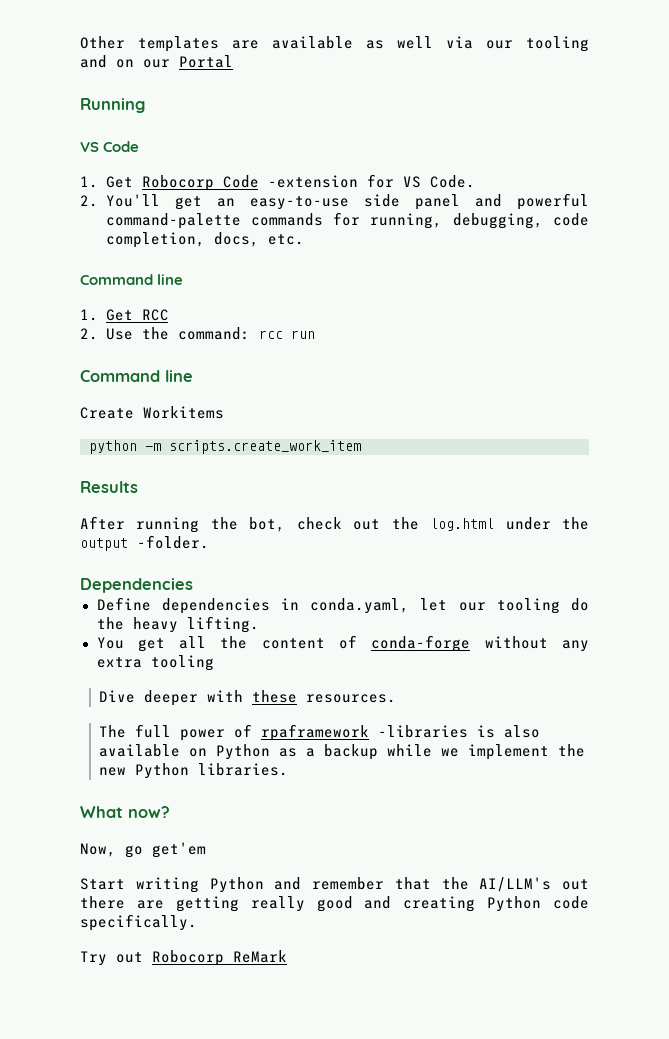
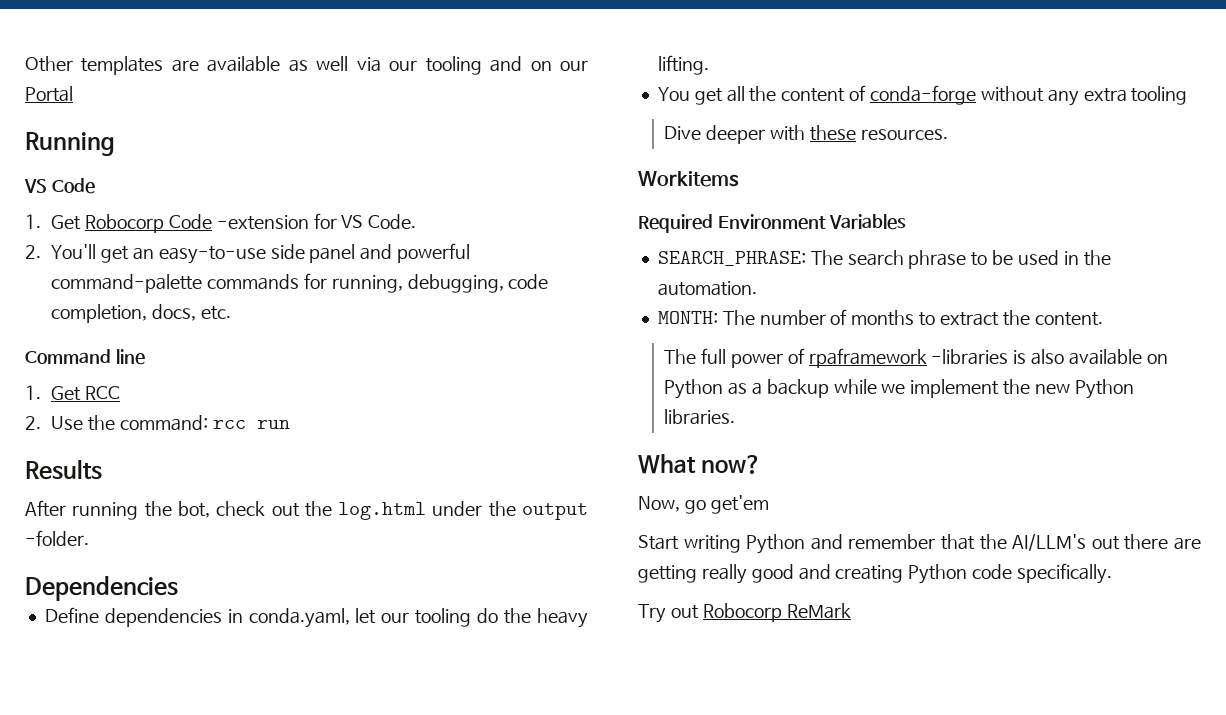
  2. Use the command: rcc run
- Command line
- Create Workitems
- python -m scripts.create_work_item
+ Workitems
+ Required Environment Variables
+ SEARCH_PHRASE: The search phrase to be used in the automation.
+ MONTH: The number of months to extract the content.

